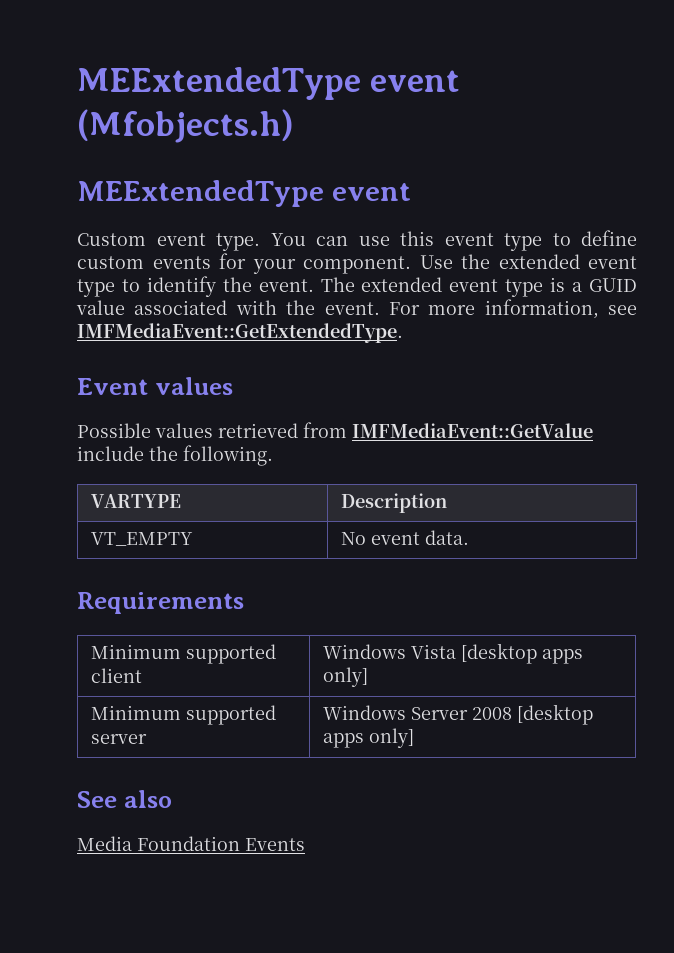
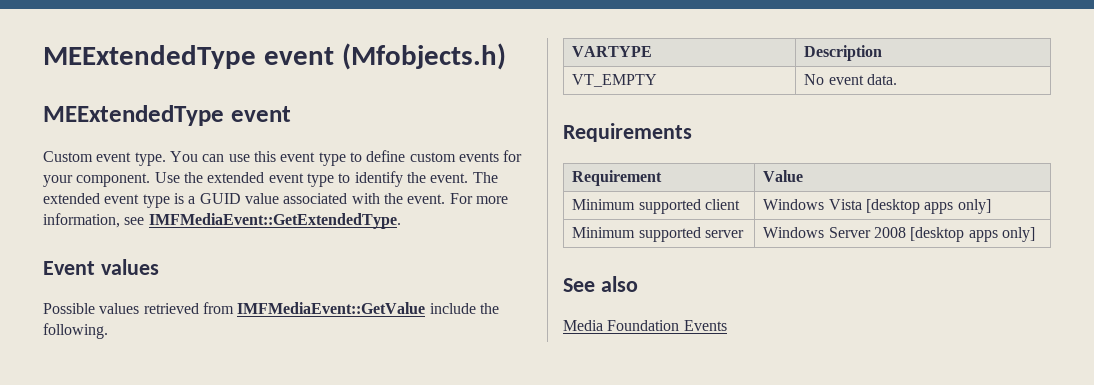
+ Requirement | Value

